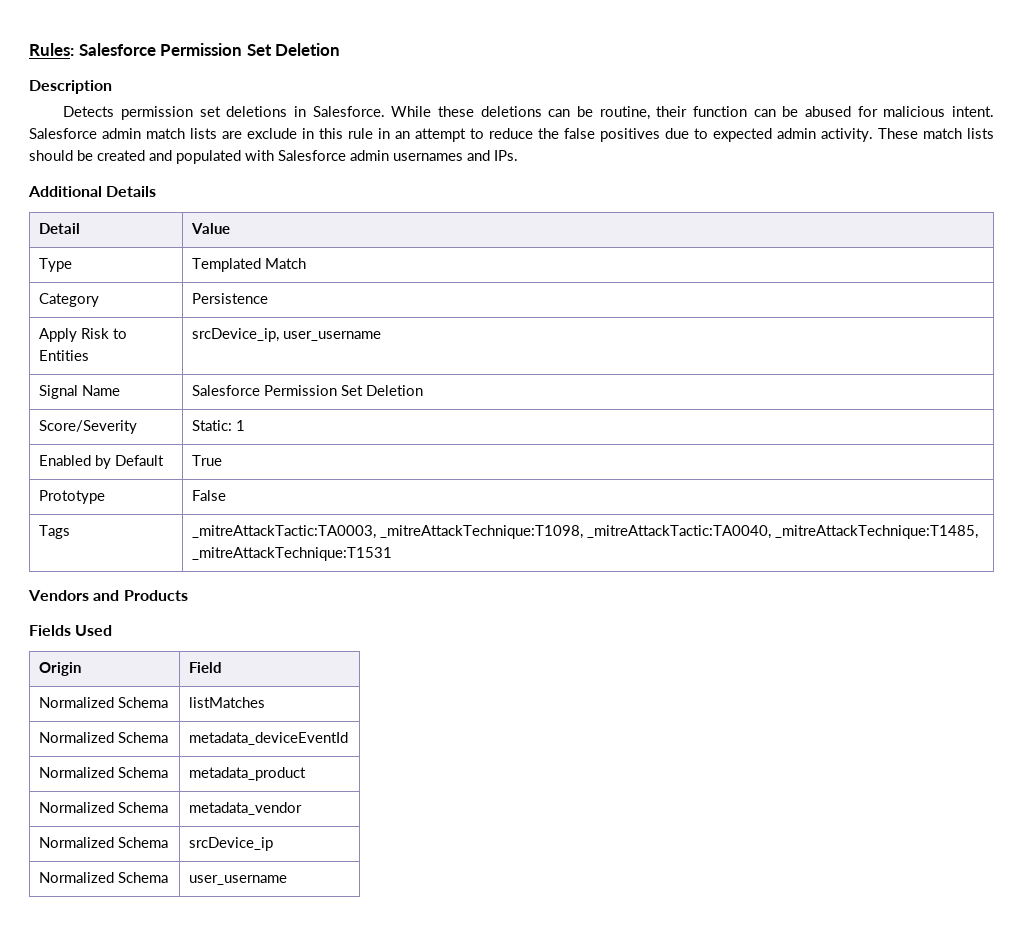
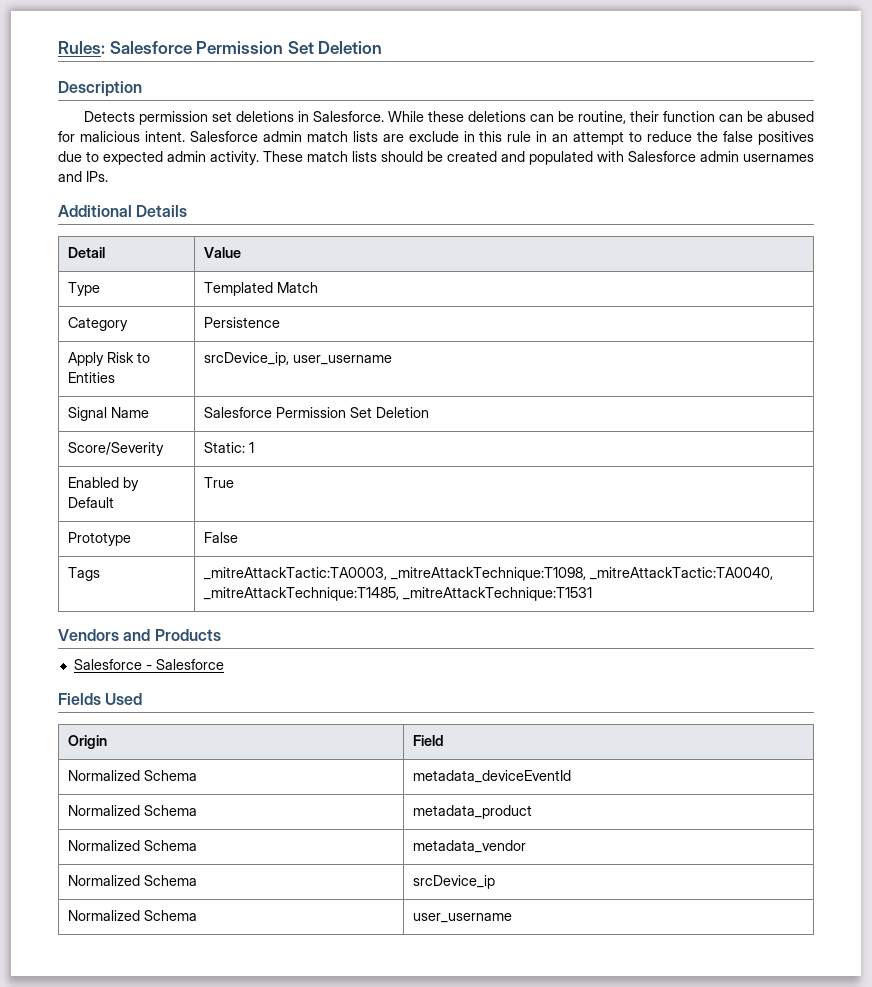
+ Salesforce - Salesforce
- Normalized Schema | listMatches

